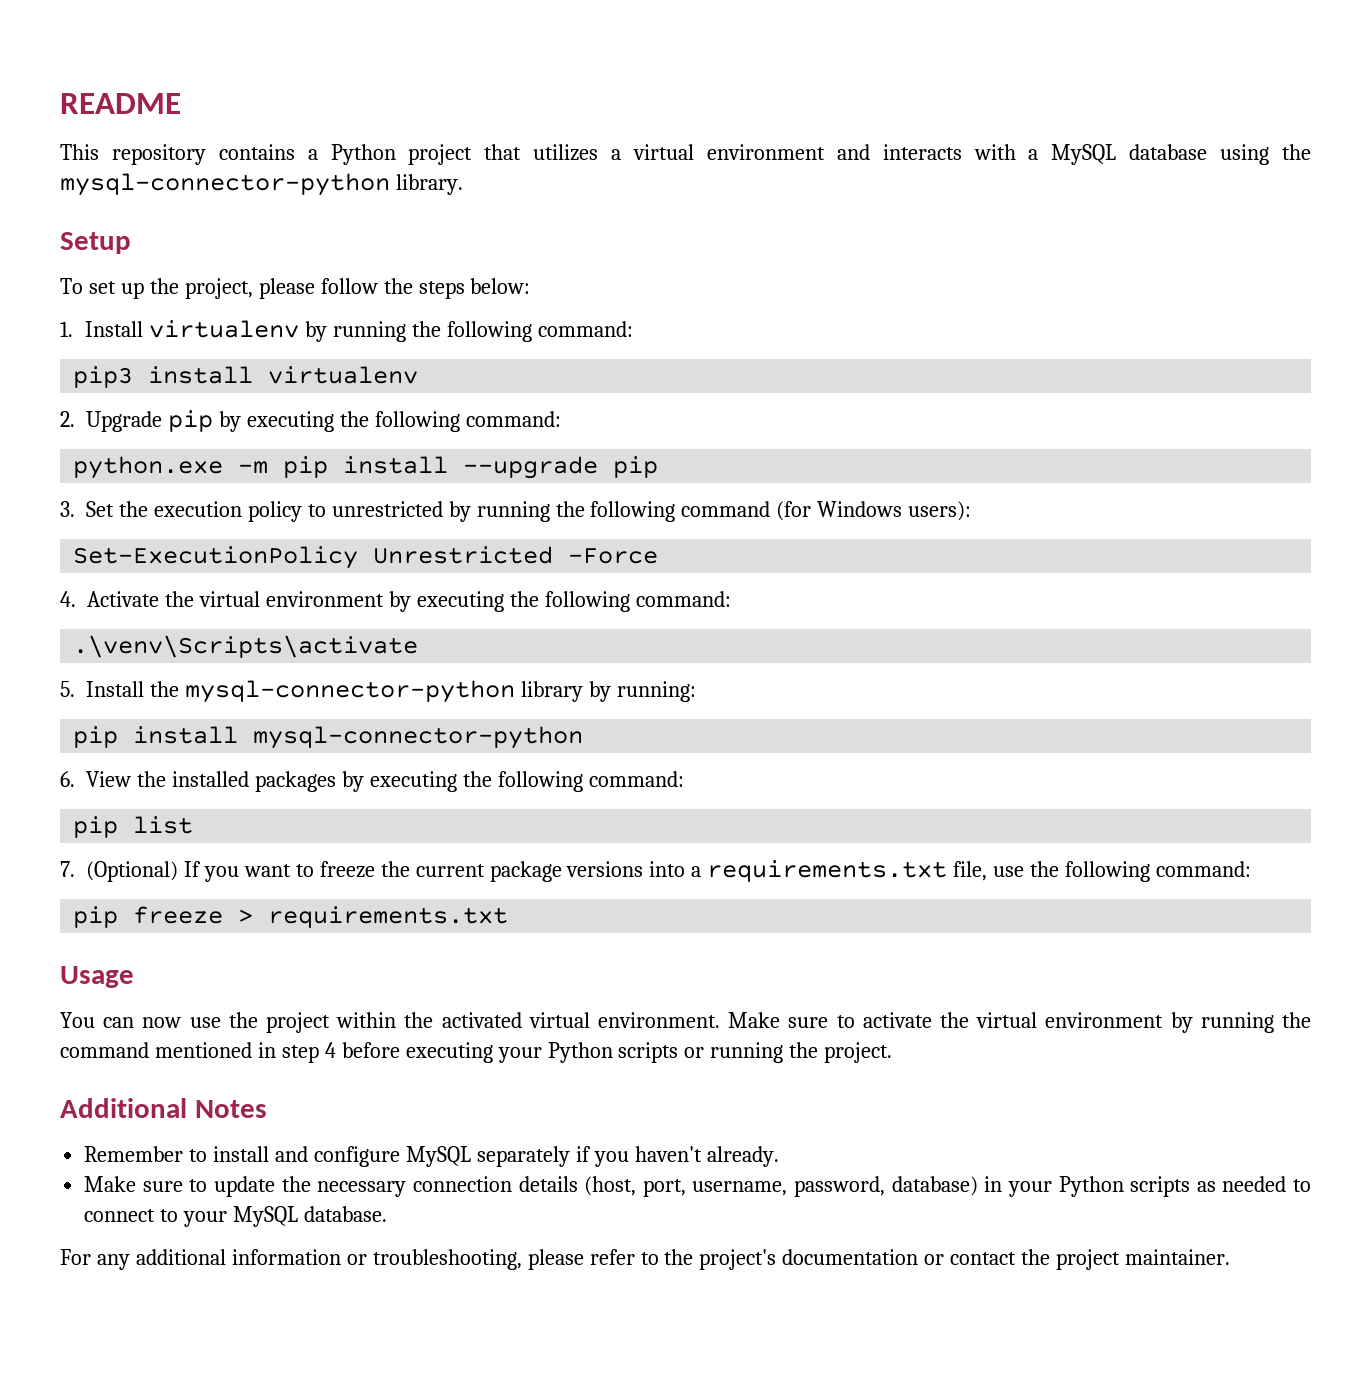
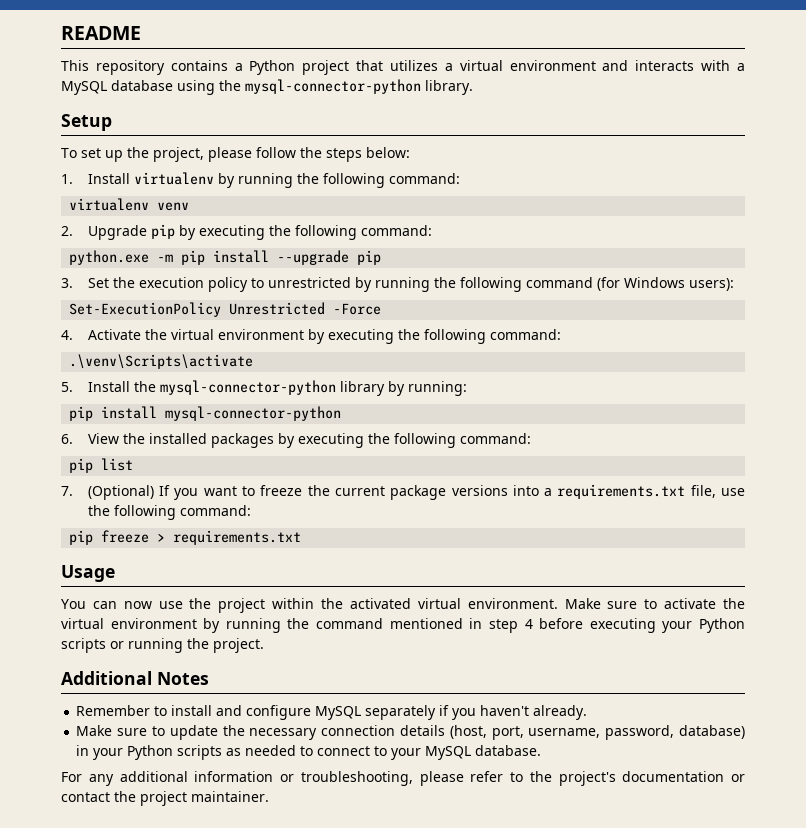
- pip3 install virtualenv
+ virtualenv venv

